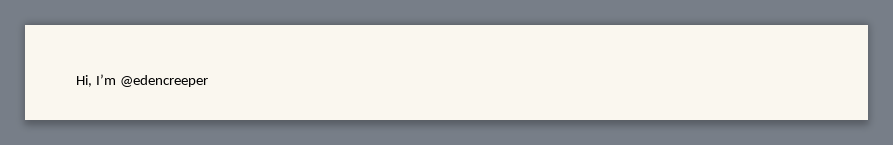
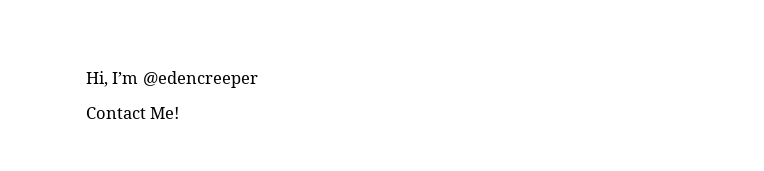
+ Contact Me!

